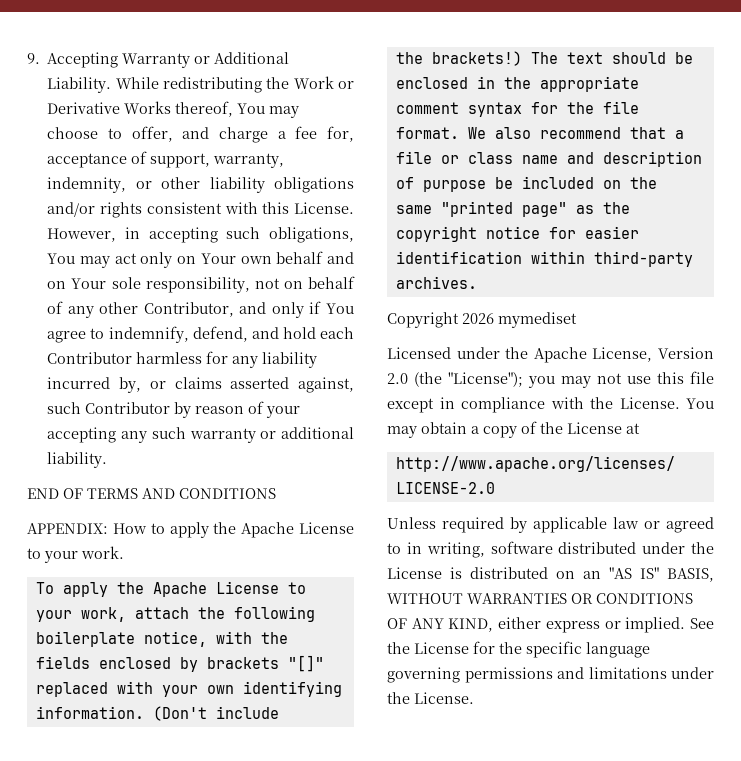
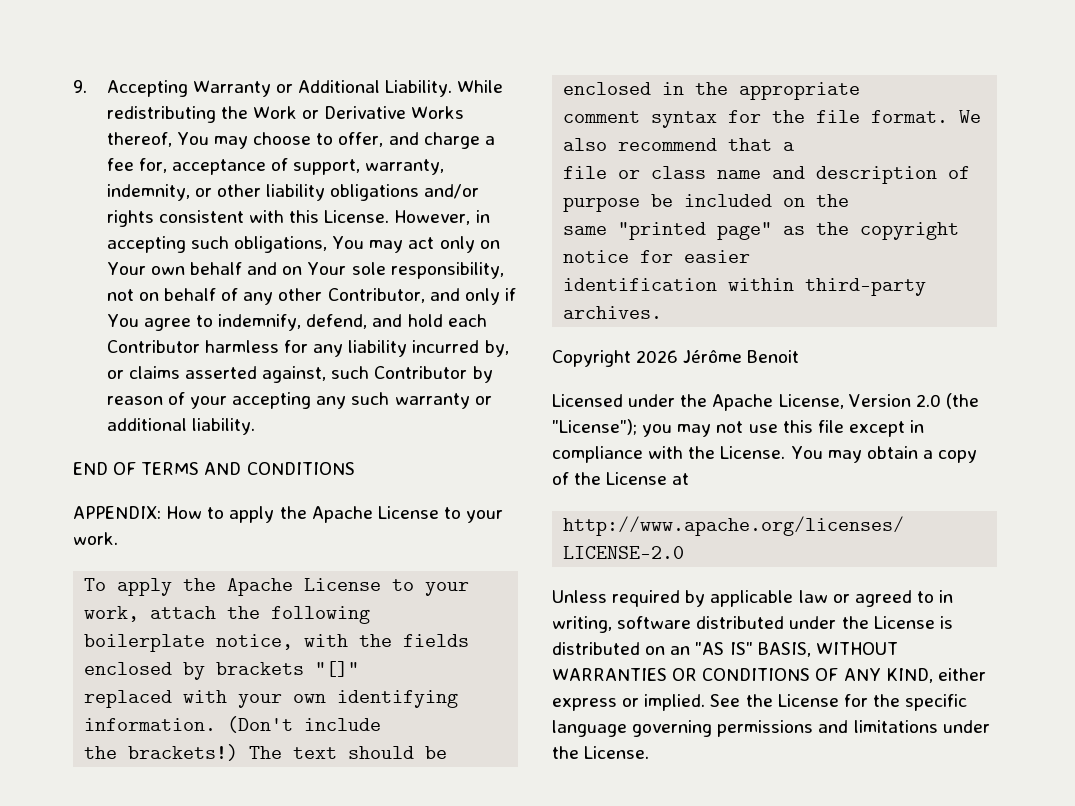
- Copyright 2026 mymediset
+ Copyright 2026 Jérôme Benoit

